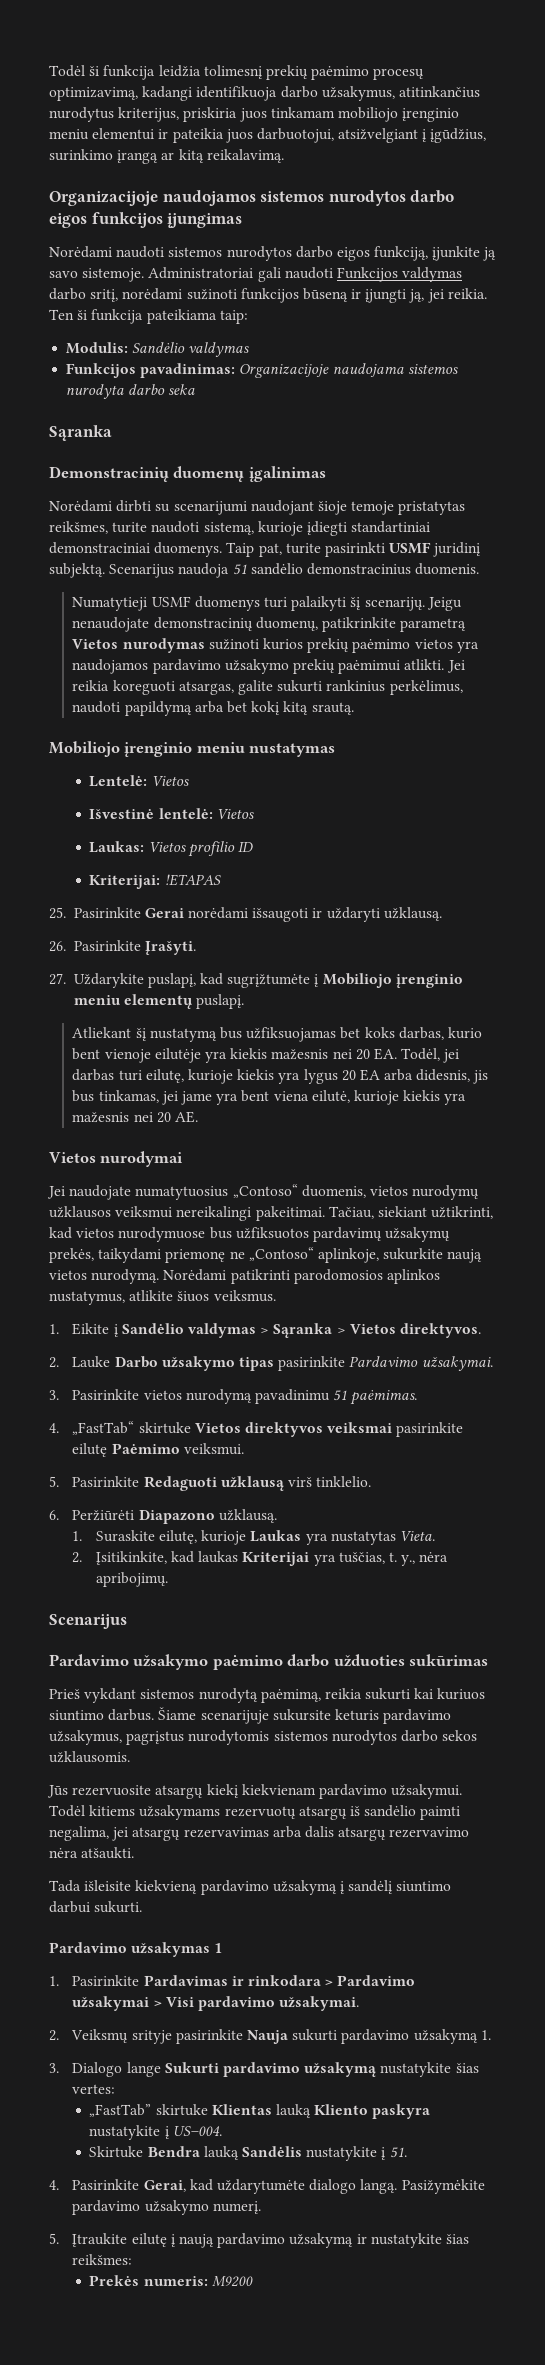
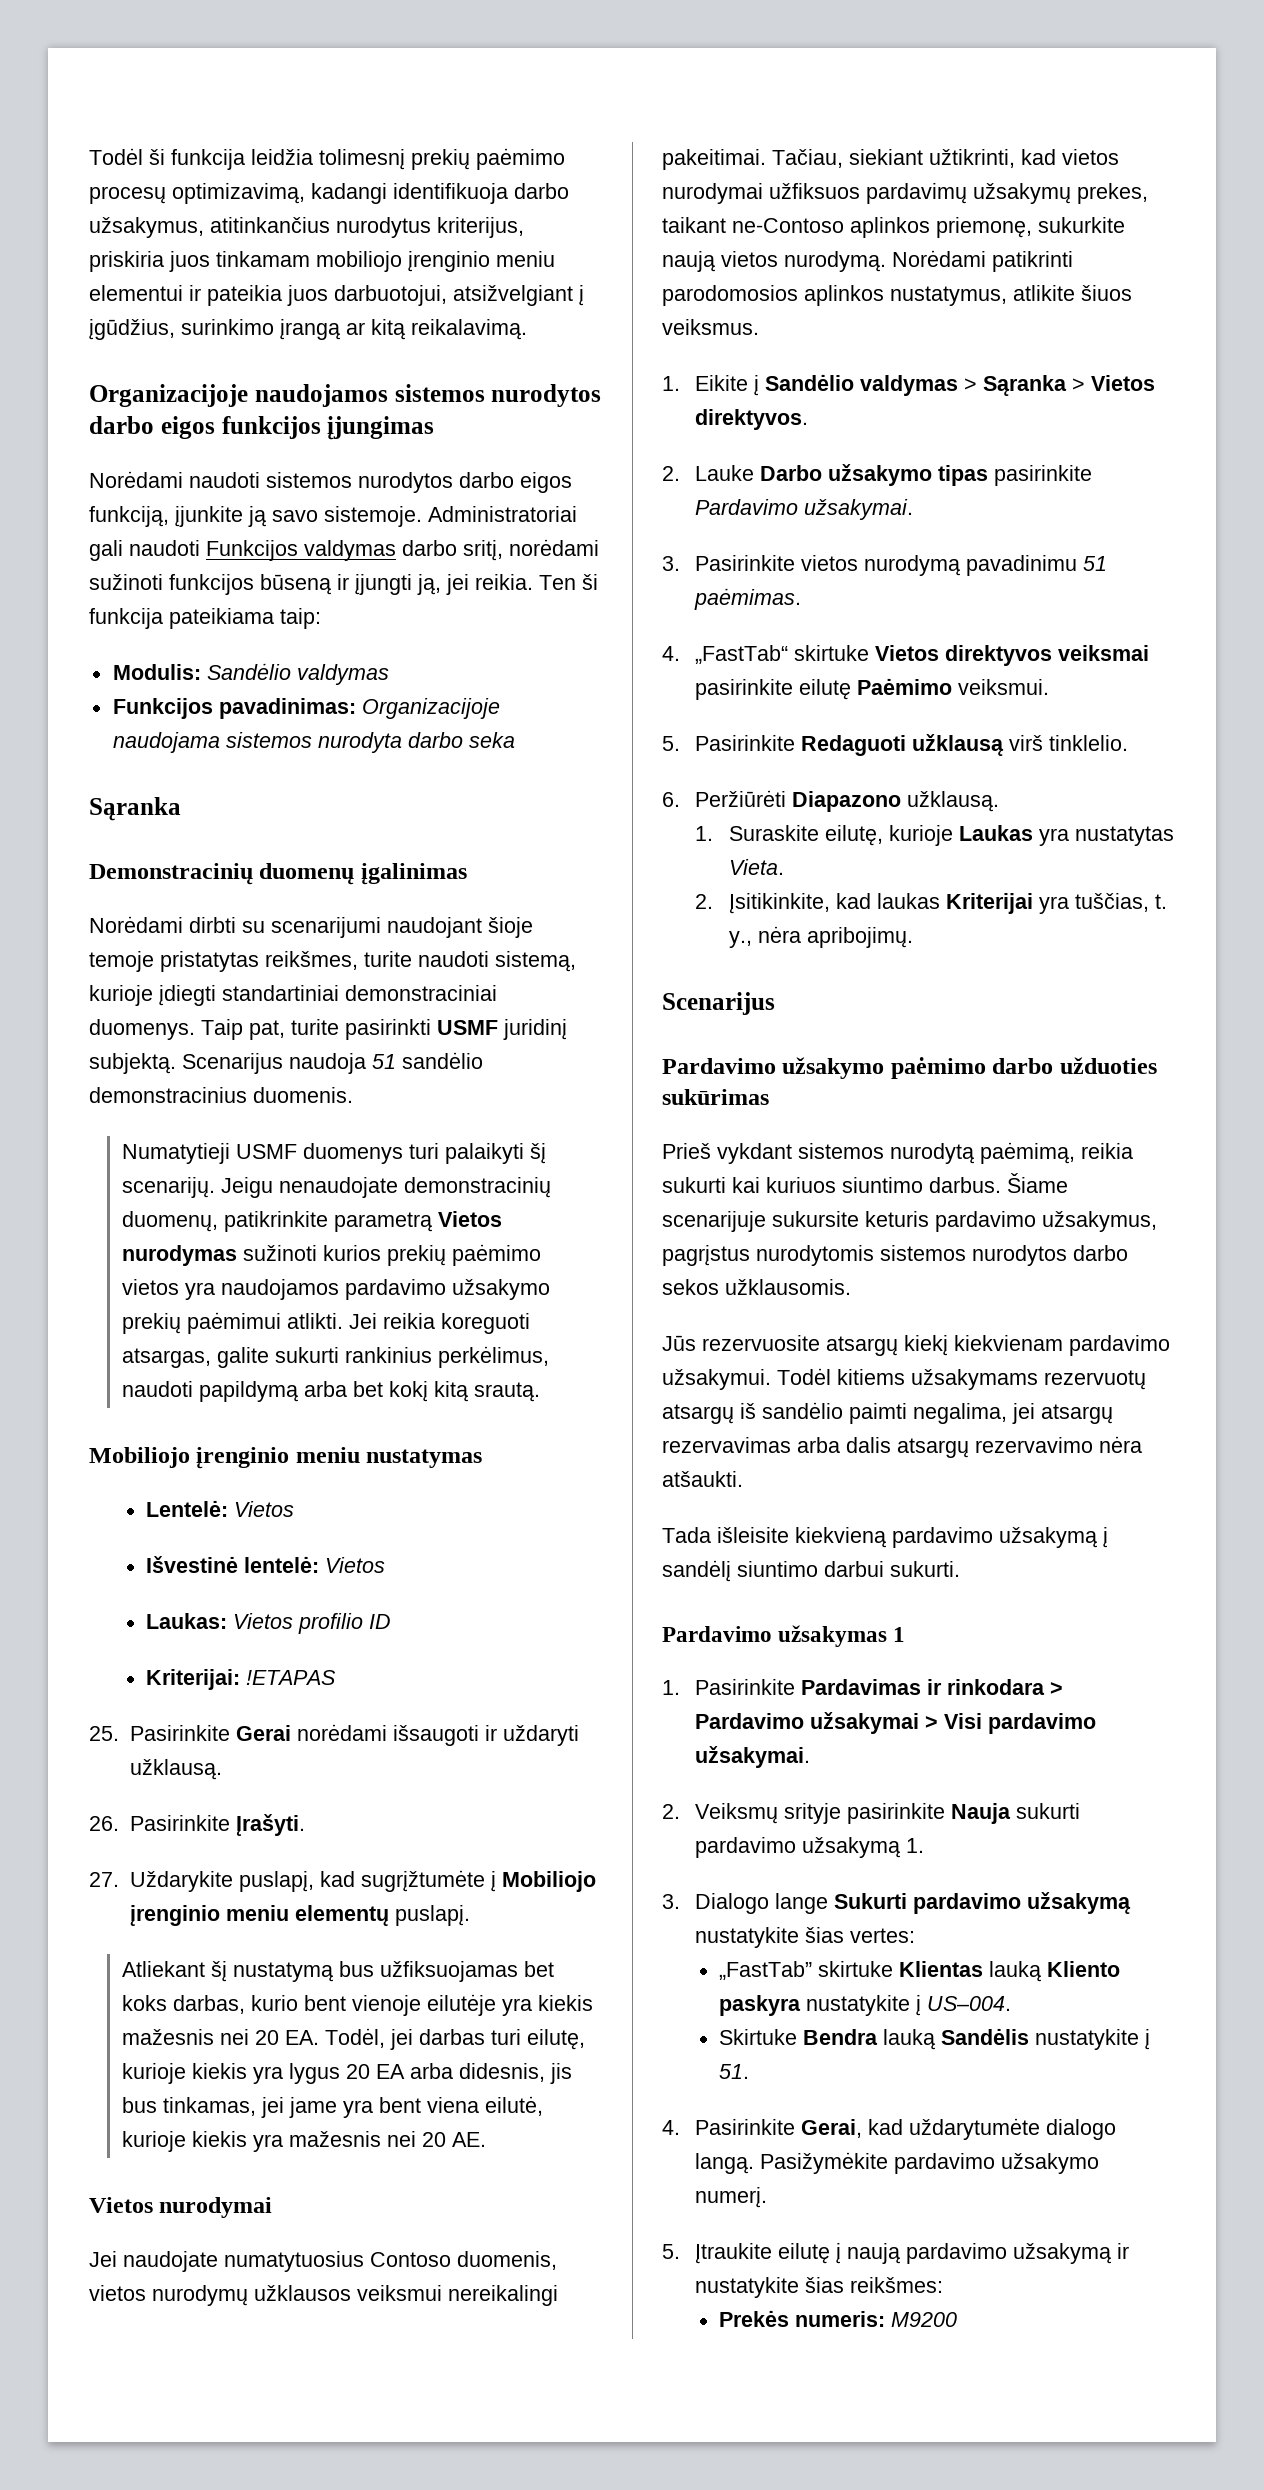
- Jei naudojate numatytuosius „Contoso“ duomenis, vietos nurodymų užklausos veiksmui nereikalingi pakeitimai.
+ Jei naudojate numatytuosius Contoso duomenis, vietos nurodymų užklausos veiksmui nereikalingi pakeitimai.
- Tačiau, siekiant užtikrinti, kad vietos nurodymuose bus užfiksuotos pardavimų užsakymų prekės, taikydami priemonę ne „Contoso“ aplinkoje, sukurkite naują vietos nurodymą.
+ Tačiau, siekiant užtikrinti, kad vietos nurodymai užfiksuos pardavimų užsakymų prekes, taikant ne-Contoso aplinkos priemonę, sukurkite naują vietos nurodymą.

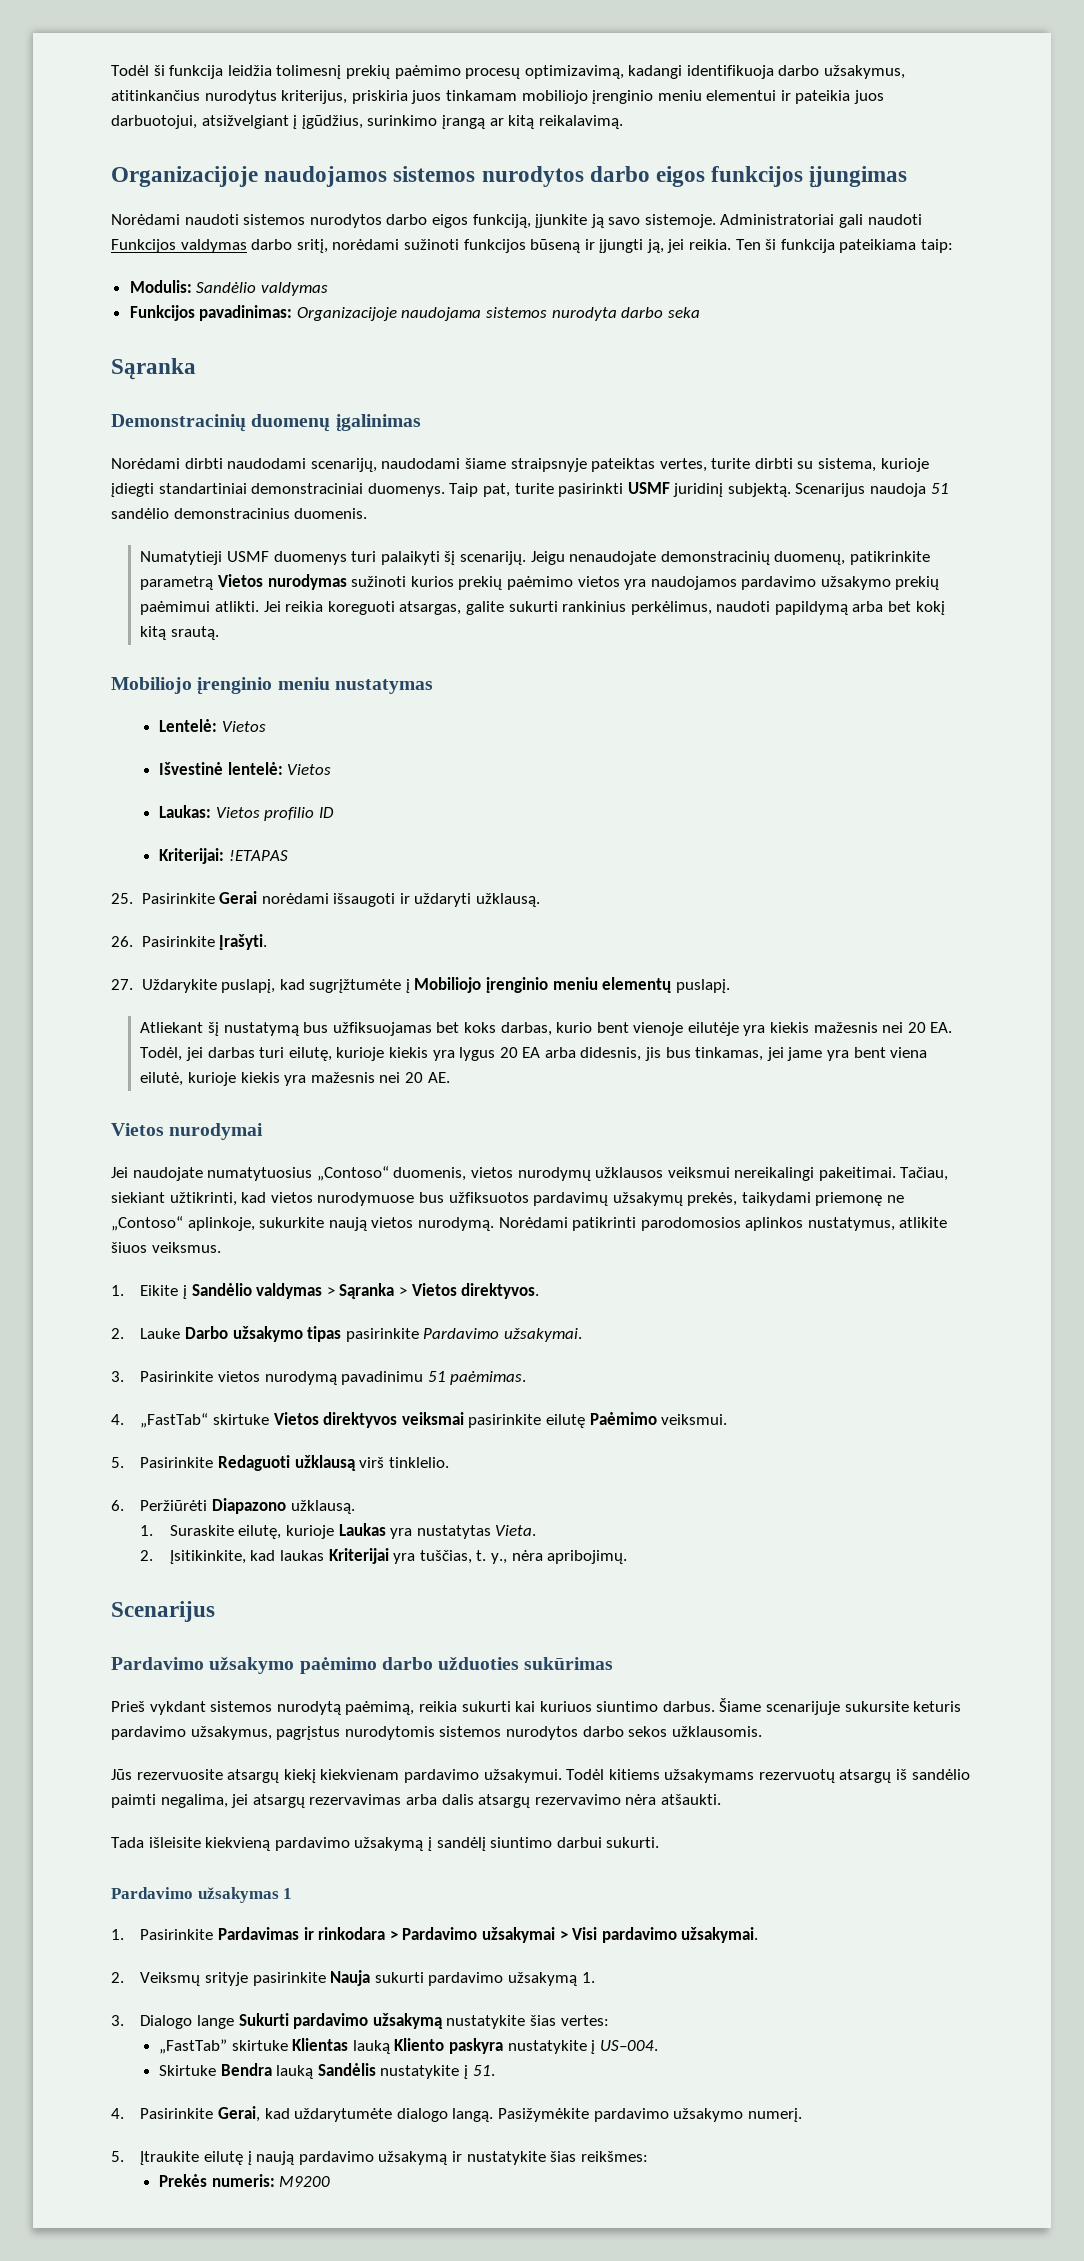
- Norėdami dirbti su scenarijumi naudojant šioje temoje pristatytas reikšmes, turite naudoti sistemą, kurioje įdiegti standartiniai demonstraciniai duomenys.
+ Norėdami dirbti naudodami scenarijų, naudodami šiame straipsnyje pateiktas vertes, turite dirbti su sistema, kurioje įdiegti standartiniai demonstraciniai duomenys.
- Jei naudojate numatytuosius Contoso duomenis, vietos nurodymų užklausos veiksmui nereikalingi pakeitimai.
+ Jei naudojate numatytuosius „Contoso“ duomenis, vietos nurodymų užklausos veiksmui nereikalingi pakeitimai.
- Tačiau, siekiant užtikrinti, kad vietos nurodymai užfiksuos pardavimų užsakymų prekes, taikant ne-Contoso aplinkos priemonę, sukurkite naują vietos nurodymą.
+ Tačiau, siekiant užtikrinti, kad vietos nurodymuose bus užfiksuotos pardavimų užsakymų prekės, taikydami priemonę ne „Contoso“ aplinkoje, sukurkite naują vietos nurodymą.

